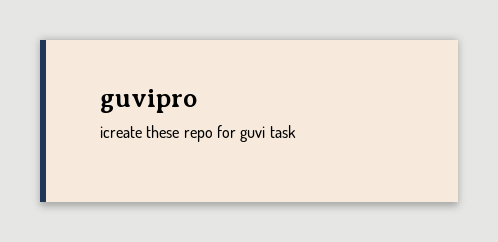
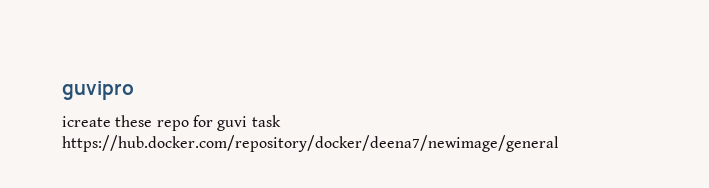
- icreate these repo for guvi task
+ icreate these repo for guvi task https://hub.docker.com/repository/docker/deena7/newimage/general

